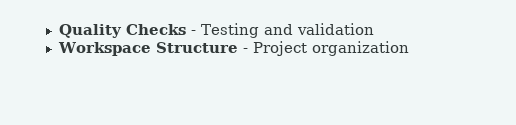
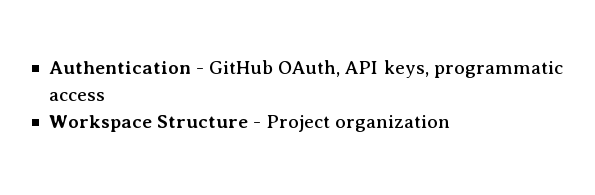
- Quality Checks - Testing and validation
+ Authentication - GitHub OAuth, API keys, programmatic access

